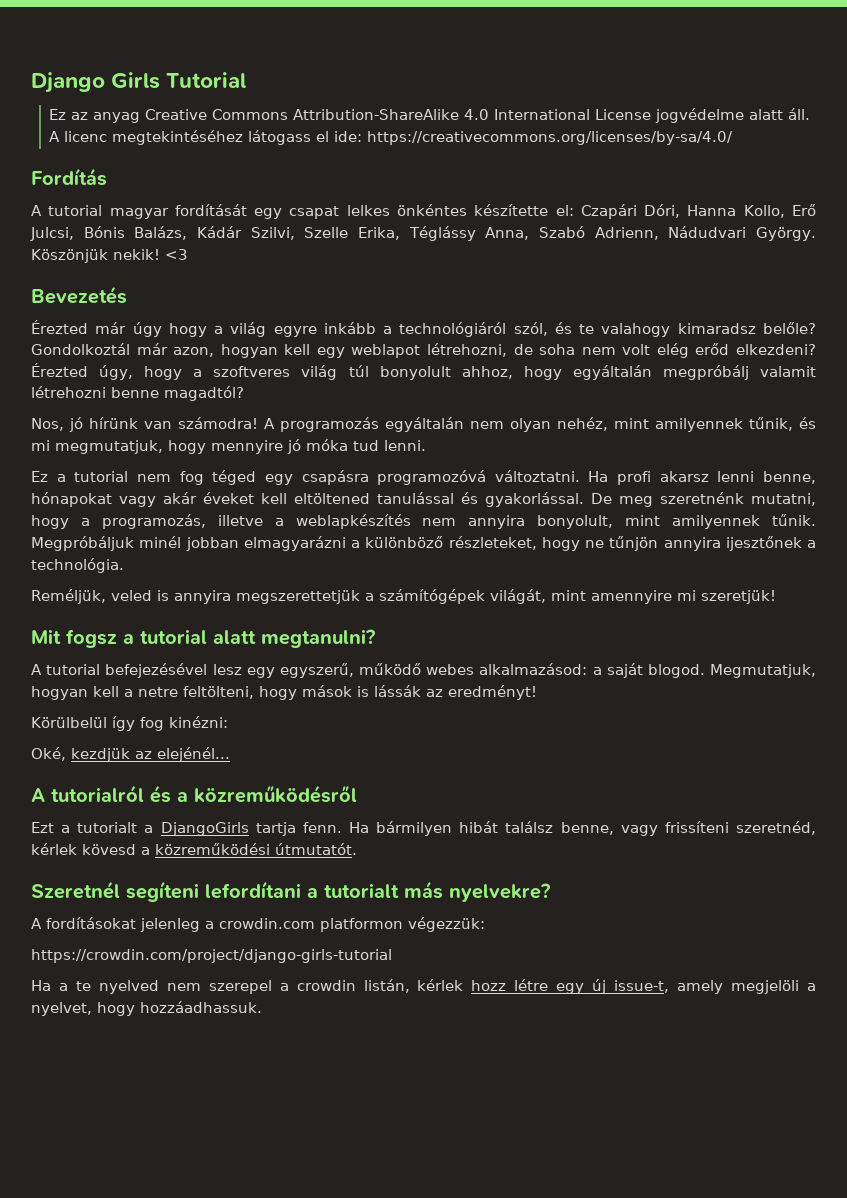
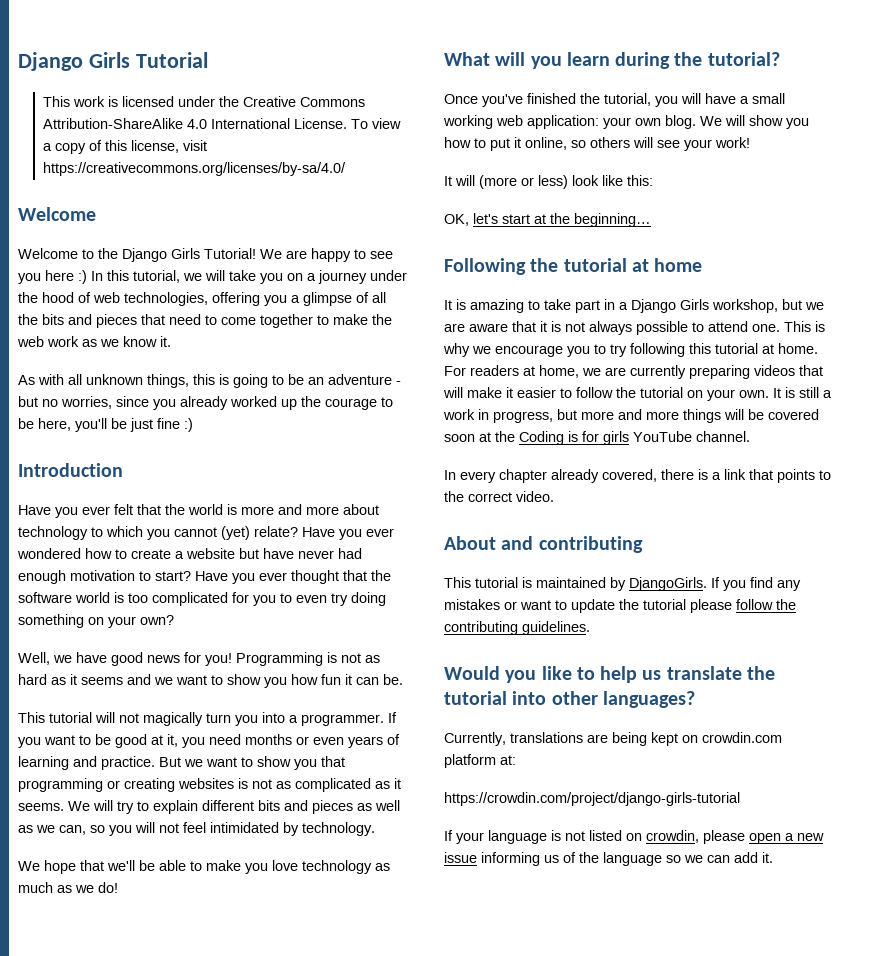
- Ez az anyag Creative Commons Attribution-ShareAlike 4.0 International License jogvédelme alatt áll. A licenc megtekintéséhez látogass el ide: https://creativecommons.org/licenses/by-sa/4.0/
- Fordítás
- A tutorial magyar fordítását egy csapat lelkes önkéntes készítette el: Czapári Dóri, Hanna Kollo, Erő Julcsi, Bónis Balázs, Kádár Szilvi, Szelle Erika, Téglássy Anna, Szabó Adrienn, Nádudvari György. Köszönjük nekik! <3
- Bevezetés
- Érezted már úgy hogy a világ egyre inkább a technológiáról szól, és te valahogy kimaradsz belőle? Gondolkoztál már azon, hogyan kell egy weblapot létrehozni, de soha nem volt elég erőd elkezdeni? Érezted úgy, hogy a szoftveres világ túl bonyolult ahhoz, hogy egyáltalán megpróbálj valamit létrehozni benne magadtól?
- Nos, jó hírünk van számodra! A programozás egyáltalán nem olyan nehéz, mint amilyennek tűnik, és mi megmutatjuk, hogy mennyire jó móka tud lenni.
- Ez a tutorial nem fog téged egy csapásra programozóvá változtatni. Ha profi akarsz lenni benne, hónapokat vagy akár éveket kell eltöltened tanulással és gyakorlással. De meg szeretnénk mutatni, hogy a programozás, illetve a weblapkészítés nem annyira bonyolult, mint amilyennek tűnik. Megpróbáljuk minél jobban elmagyarázni a különböző részleteket, hogy ne tűnjön annyira ijesztőnek a technológia.
- Reméljük, veled is annyira megszerettetjük a számítógépek világát, mint amennyire mi szeretjük!
- Mit fogsz a tutorial alatt megtanulni?
- A tutorial befejezésével lesz egy egyszerű, működő webes alkalmazásod: a saját blogod. Megmutatjuk, hogyan kell a netre feltölteni, hogy mások is lássák az eredményt!
- Körülbelül így fog kinézni:
- Oké, kezdjük az elejénél...
- A tutorialról és a közreműködésről
- Ezt a tutorialt a DjangoGirls tartja fenn. Ha bármilyen hibát találsz benne, vagy frissíteni szeretnéd, kérlek kövesd a közreműködési útmutatót.
- Szeretnél segíteni lefordítani a tutorialt más nyelvekre?
- A fordításokat jelenleg a crowdin.com platformon végezzük:
+ This work is licensed under the Creative Commons Attribution-ShareAlike 4.0 International License. To view a copy of this license, visit https://creativecommons.org/licenses/by-sa/4.0/
+ Welcome
+ Welcome to the Django Girls Tutorial! We are happy to see you here :) In this tutorial, we will take you on a journey under the hood of web technologies, offering you a glimpse of all the bits and pieces that need to come together to make the web work as we know it.
+ As with all unknown things, this is going to be an adventure - but no worries, since you already worked up the courage to be here, you'll be just fine :)
+ Introduction
+ Have you ever felt that the world is more and more about technology to which you cannot (yet) relate? Have you ever wondered how to create a website but have never had enough motivation to start? Have you ever thought that the software world is too complicated for you to even try doing something on your own?
+ Well, we have good news for you! Programming is not as hard as it seems and we want to show you how fun it can be.
+ This tutorial will not magically turn you into a programmer. If you want to be good at it, you need months or even years of learning and practice. But we want to show you that programming or creating websites is not as complicated as it seems. We will try to explain different bits and pieces as well as we can, so you will not feel intimidated by technology.
+ We hope that we'll be able to make you love technology as much as we do!
+ What will you learn during the tutorial?
+ Once you've finished the tutorial, you will have a small working web application: your own blog. We will show you how to put it online, so others will see your work!
+ It will (more or less) look like this:
+ OK, let's start at the beginning…
+ Following the tutorial at home
+ It is amazing to take part in a Django Girls workshop, but we are aware that it is not always possible to attend one. This is why we encourage you to try following this tutorial at home. For readers at home, we are currently preparing videos that will make it easier to follow the tutorial on your own. It is still a work in progress, but more and more things will be covered soon at the Coding is for girls YouTube channel.
+ In every chapter already covered, there is a link that points to the correct video.
+ About and contributing
+ This tutorial is maintained by DjangoGirls. If you find any mistakes or want to update the tutorial please follow the contributing guidelines.
+ Would you like to help us translate the tutorial into other languages?
+ Currently, translations are being kept on crowdin.com platform at:
  https://crowdin.com/project/django-girls-tutorial
- Ha a te nyelved nem szerepel a crowdin listán, kérlek hozz létre egy új issue-t, amely megjelöli a nyelvet, hogy hozzáadhassuk.
+ If your language is not listed on crowdin, please open a new issue informing us of the language so we can add it.

